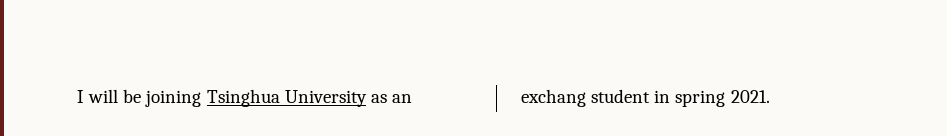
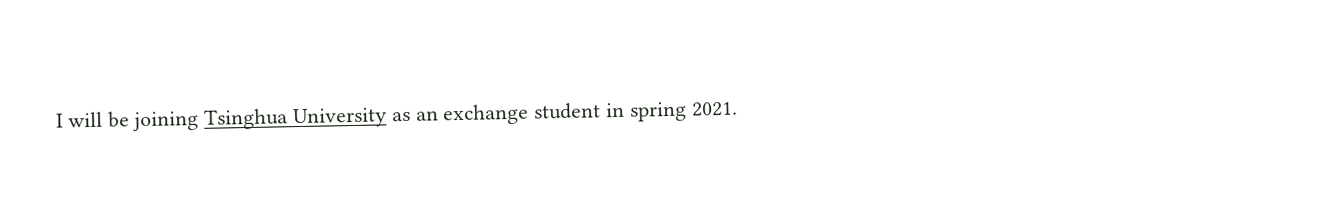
- I will be joining Tsinghua University as an exchang student in spring 2021.
+ I will be joining Tsinghua University as an exchange student in spring 2021.

